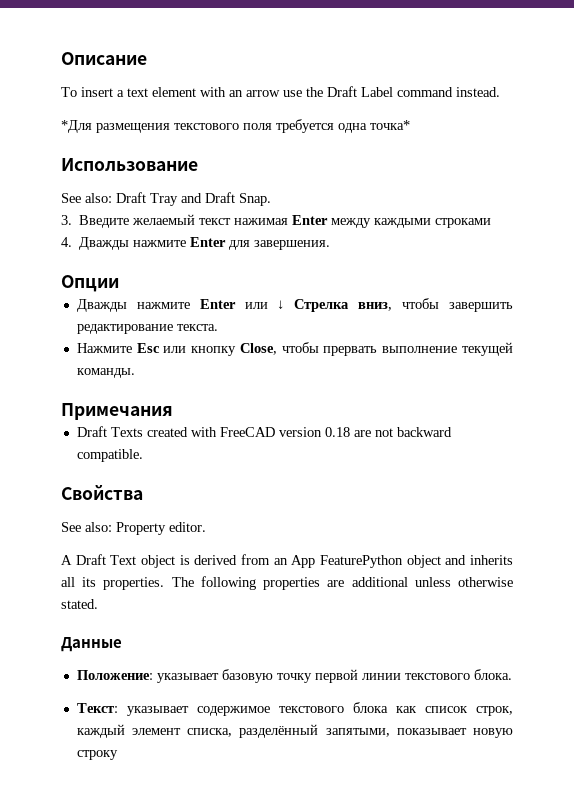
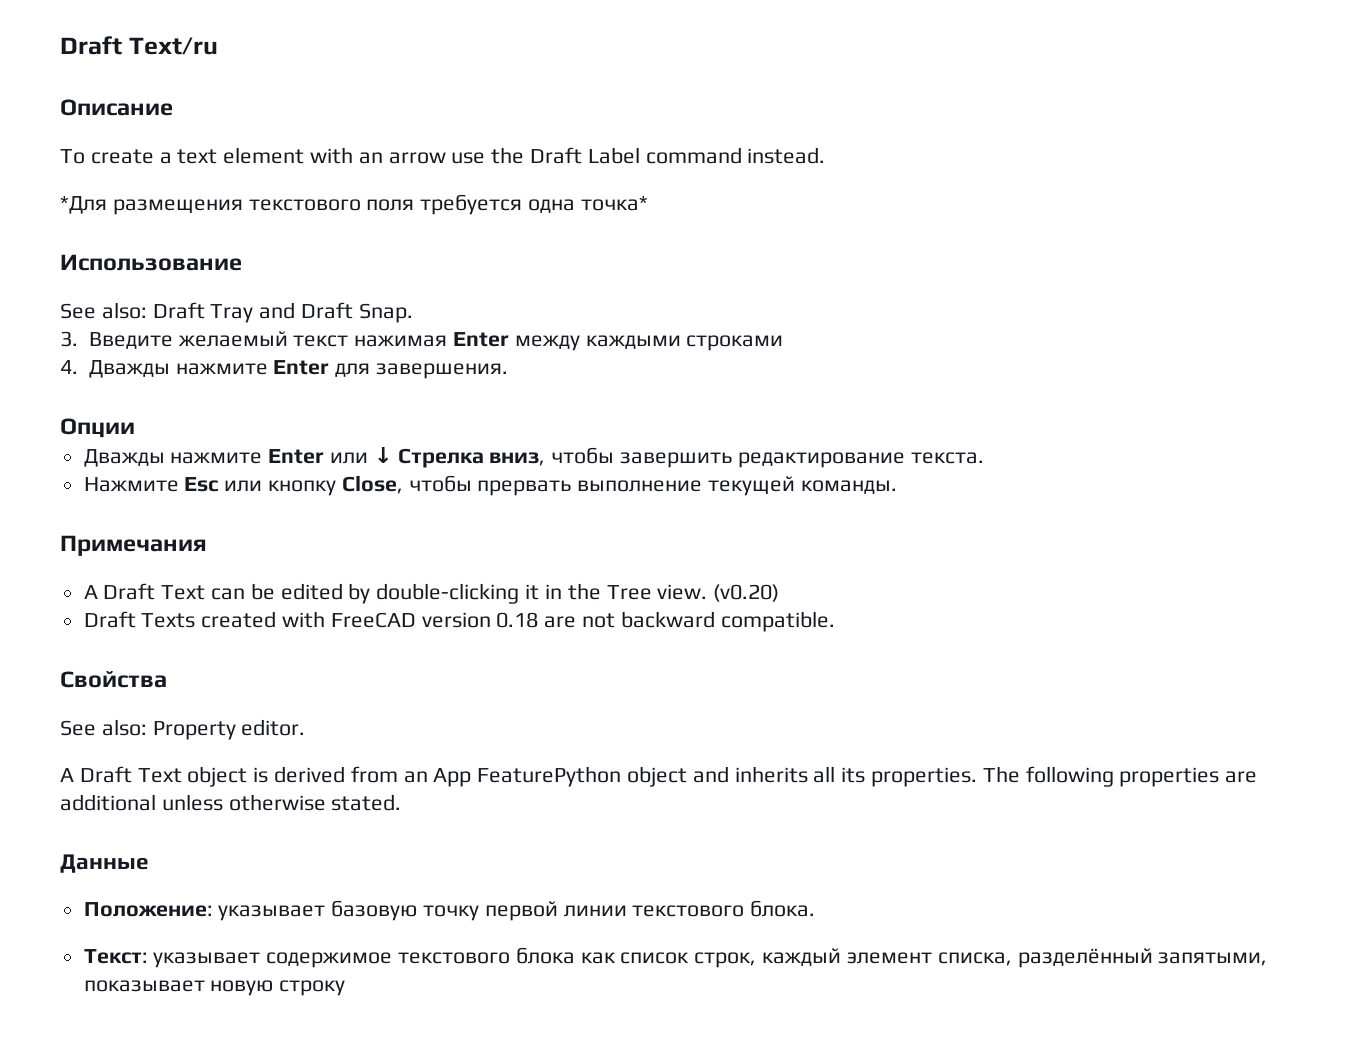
+ Draft Text/ru
- To insert a text element with an arrow use the Draft Label command instead.
+ To create a text element with an arrow use the Draft Label command instead.
+ A Draft Text can be edited by double-clicking it in the Tree view. (v0.20)

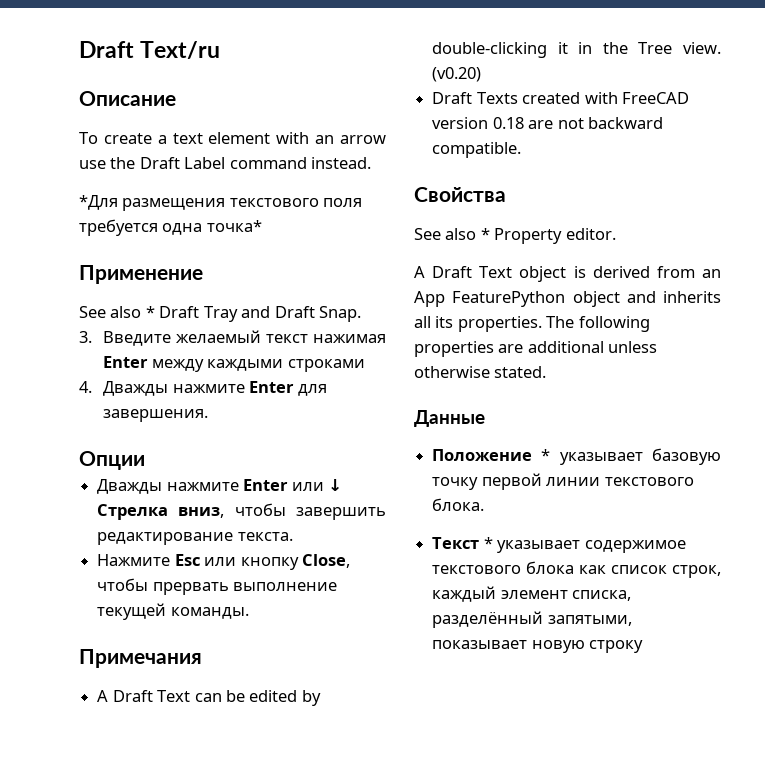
- Использование
- See also: Draft Tray and Draft Snap.
+ Применение
+ See also * Draft Tray and Draft Snap.
- See also: Property editor.
+ See also * Property editor.
- Положение: указывает базовую точку первой линии текстового блока.
+ Положение * указывает базовую точку первой линии текстового блока.
- Текст: указывает содержимое текстового блока как список строк, каждый элемент списка, разделённый запятыми, показывает новую строку
+ Текст * указывает содержимое текстового блока как список строк, каждый элемент списка, разделённый запятыми, показывает новую строку

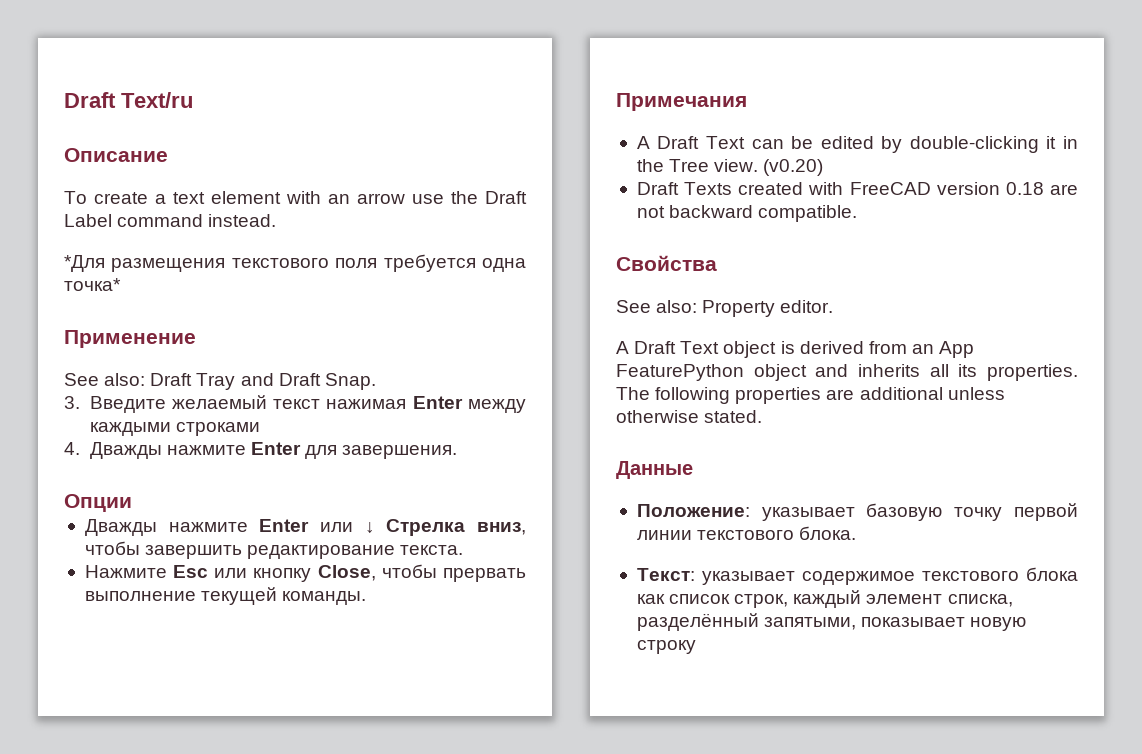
- See also * Draft Tray and Draft Snap.
+ See also: Draft Tray and Draft Snap.
- See also * Property editor.
+ See also: Property editor.
- Положение * указывает базовую точку первой линии текстового блока.
+ Положение: указывает базовую точку первой линии текстового блока.
- Текст * указывает содержимое текстового блока как список строк, каждый элемент списка, разделённый запятыми, показывает новую строку
+ Текст: указывает содержимое текстового блока как список строк, каждый элемент списка, разделённый запятыми, показывает новую строку

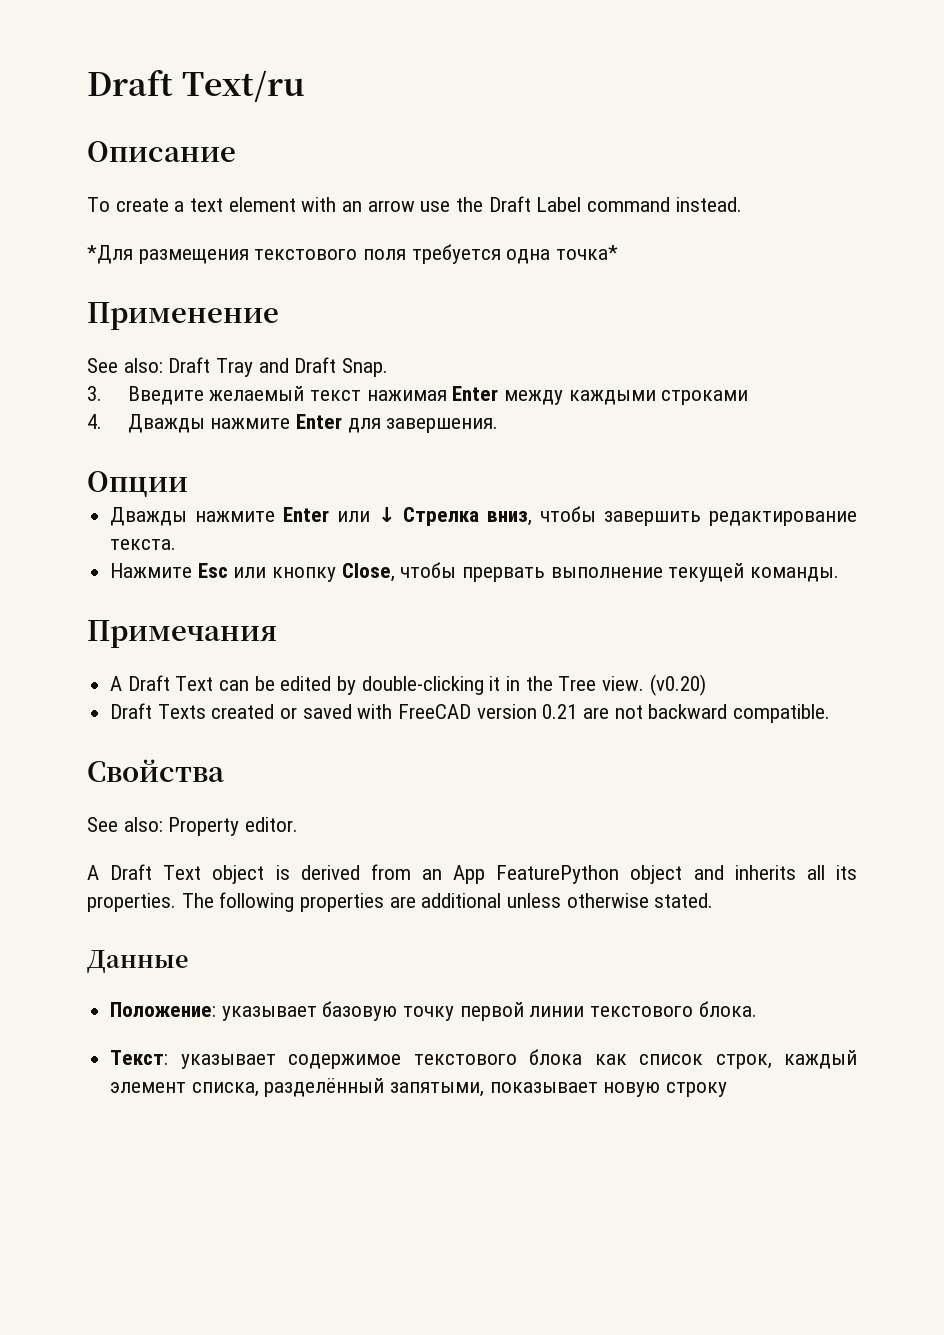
- Draft Texts created with FreeCAD version 0.18 are not backward compatible.
+ Draft Texts created or saved with FreeCAD version 0.21 are not backward compatible.

